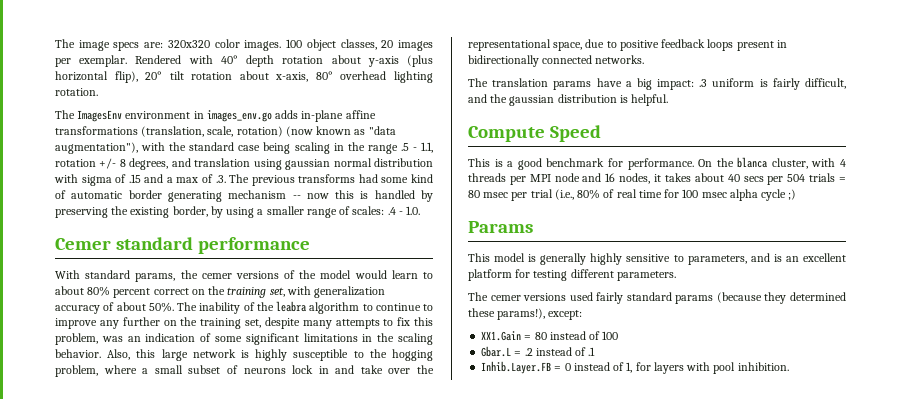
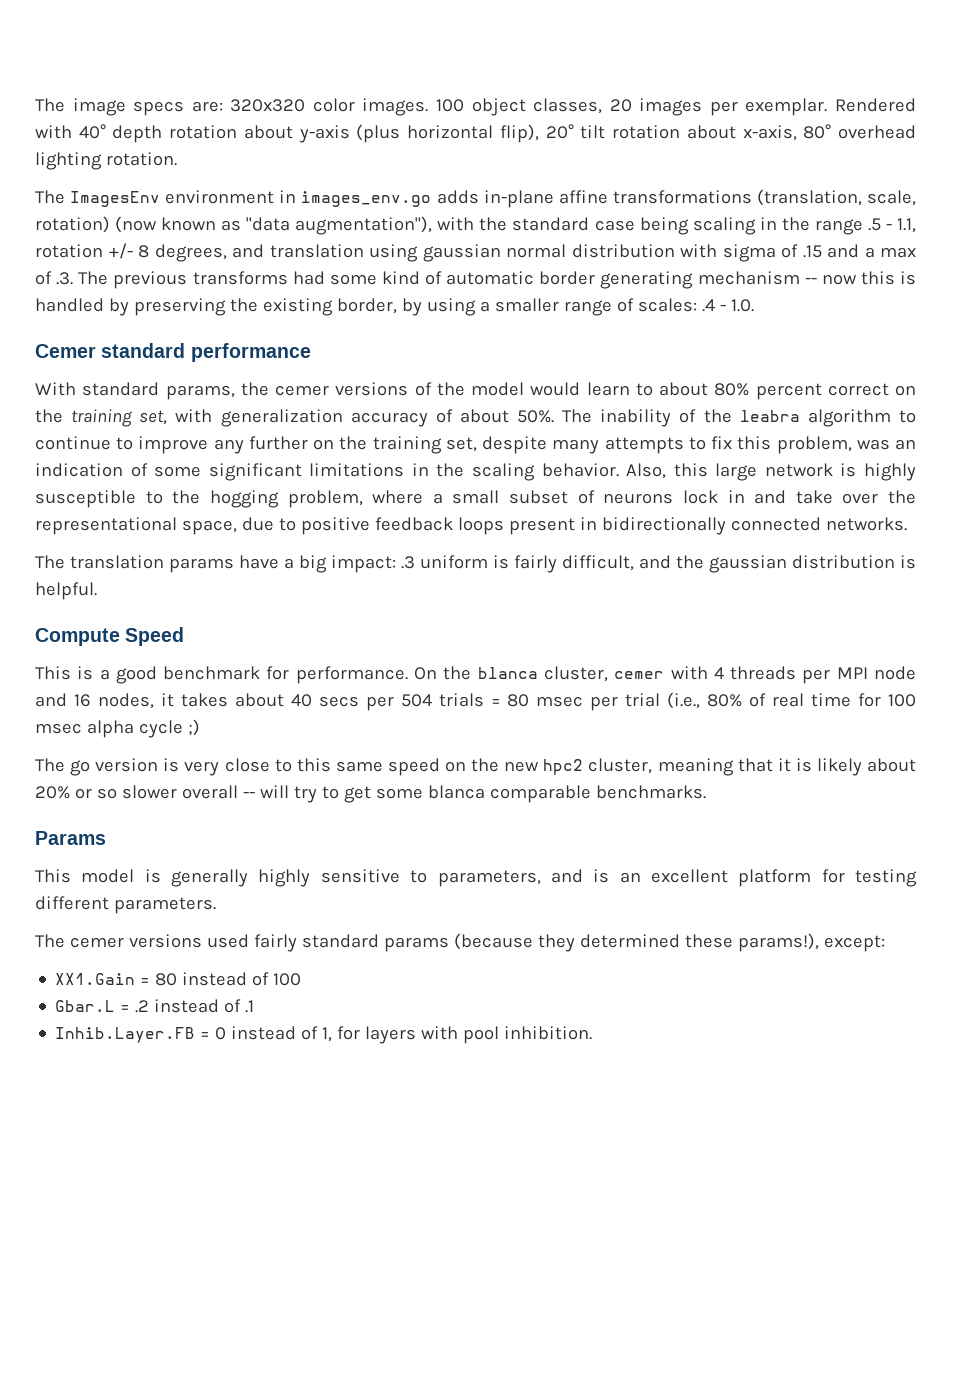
- On the blanca cluster, with 4 threads per MPI node and 16 nodes, it takes about 40 secs per 504 trials = 80 msec per trial (i.e., 80% of real time for 100 msec alpha cycle ;)
+ On the blanca cluster, cemer with 4 threads per MPI node and 16 nodes, it takes about 40 secs per 504 trials = 80 msec per trial (i.e., 80% of real time for 100 msec alpha cycle ;)
+ The go version is very close to this same speed on the new hpc2 cluster, meaning that it is likely about 20% or so slower overall -- will try to get some blanca comparable benchmarks.

